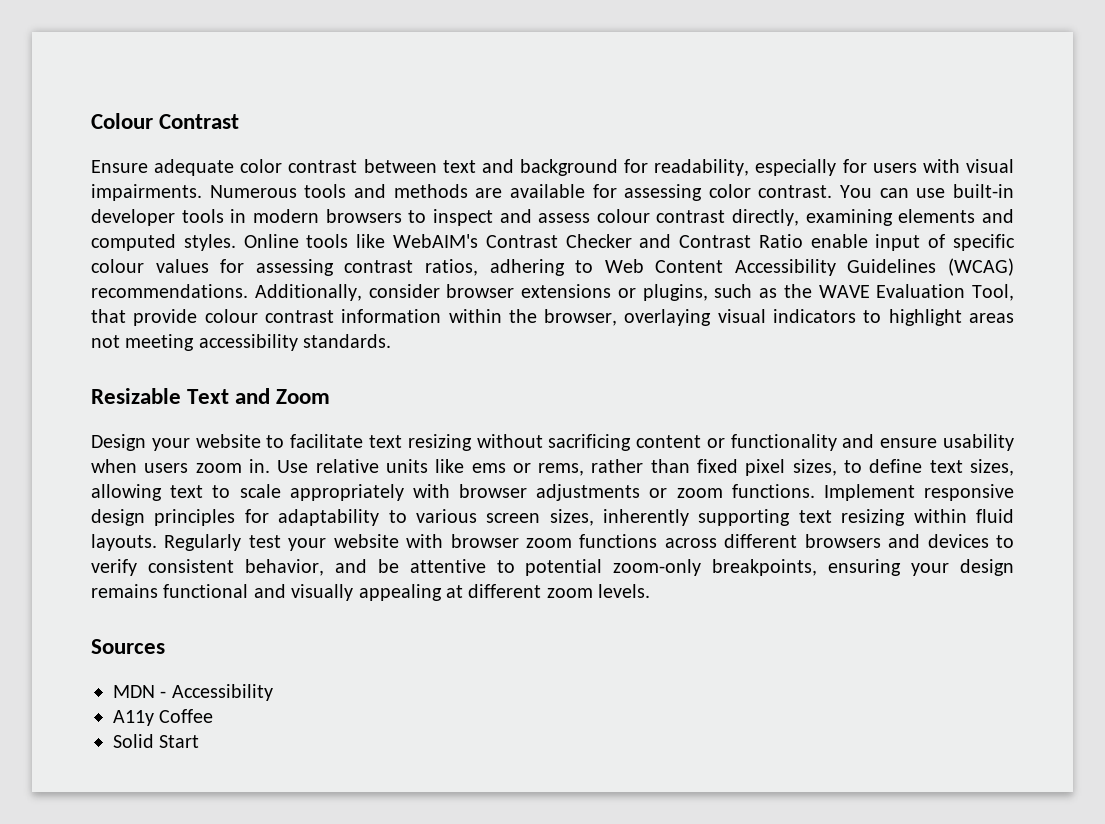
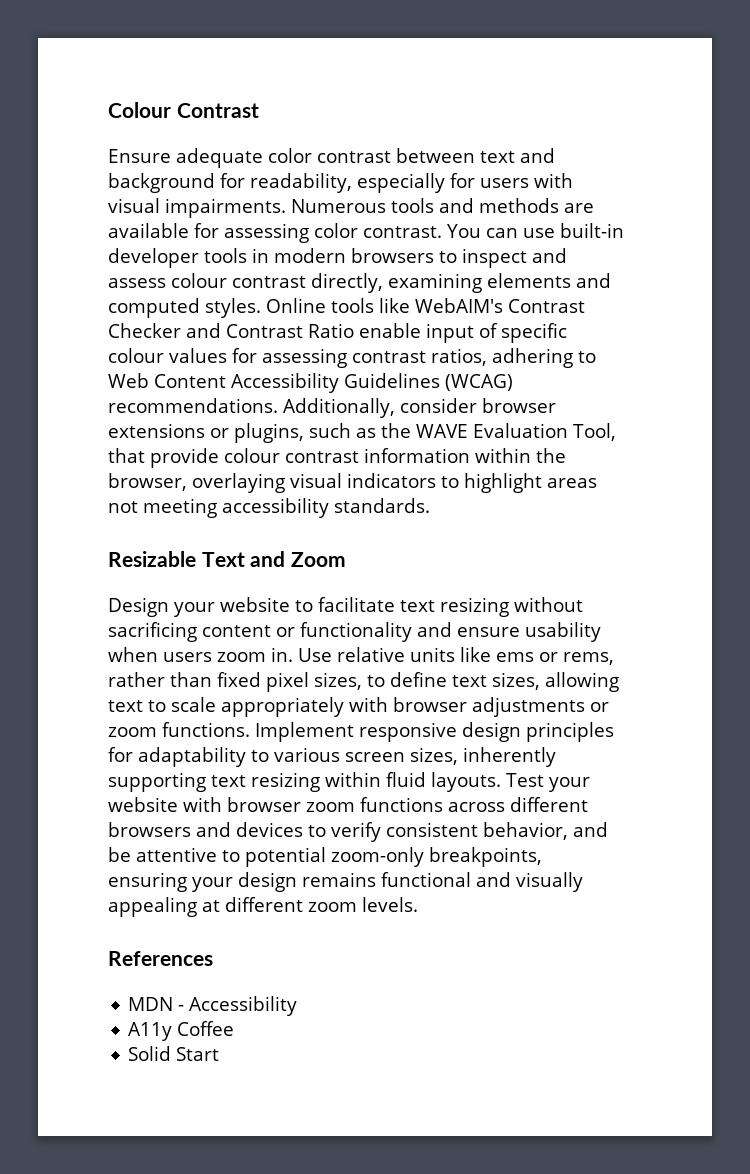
- Regularly test your website with browser zoom functions across different browsers and devices to verify consistent behavior, and be attentive to potential zoom-only breakpoints, ensuring your design remains functional and visually appealing at different zoom levels.
+ Test your website with browser zoom functions across different browsers and devices to verify consistent behavior, and be attentive to potential zoom-only breakpoints, ensuring your design remains functional and visually appealing at different zoom levels.
- Sources
+ References

